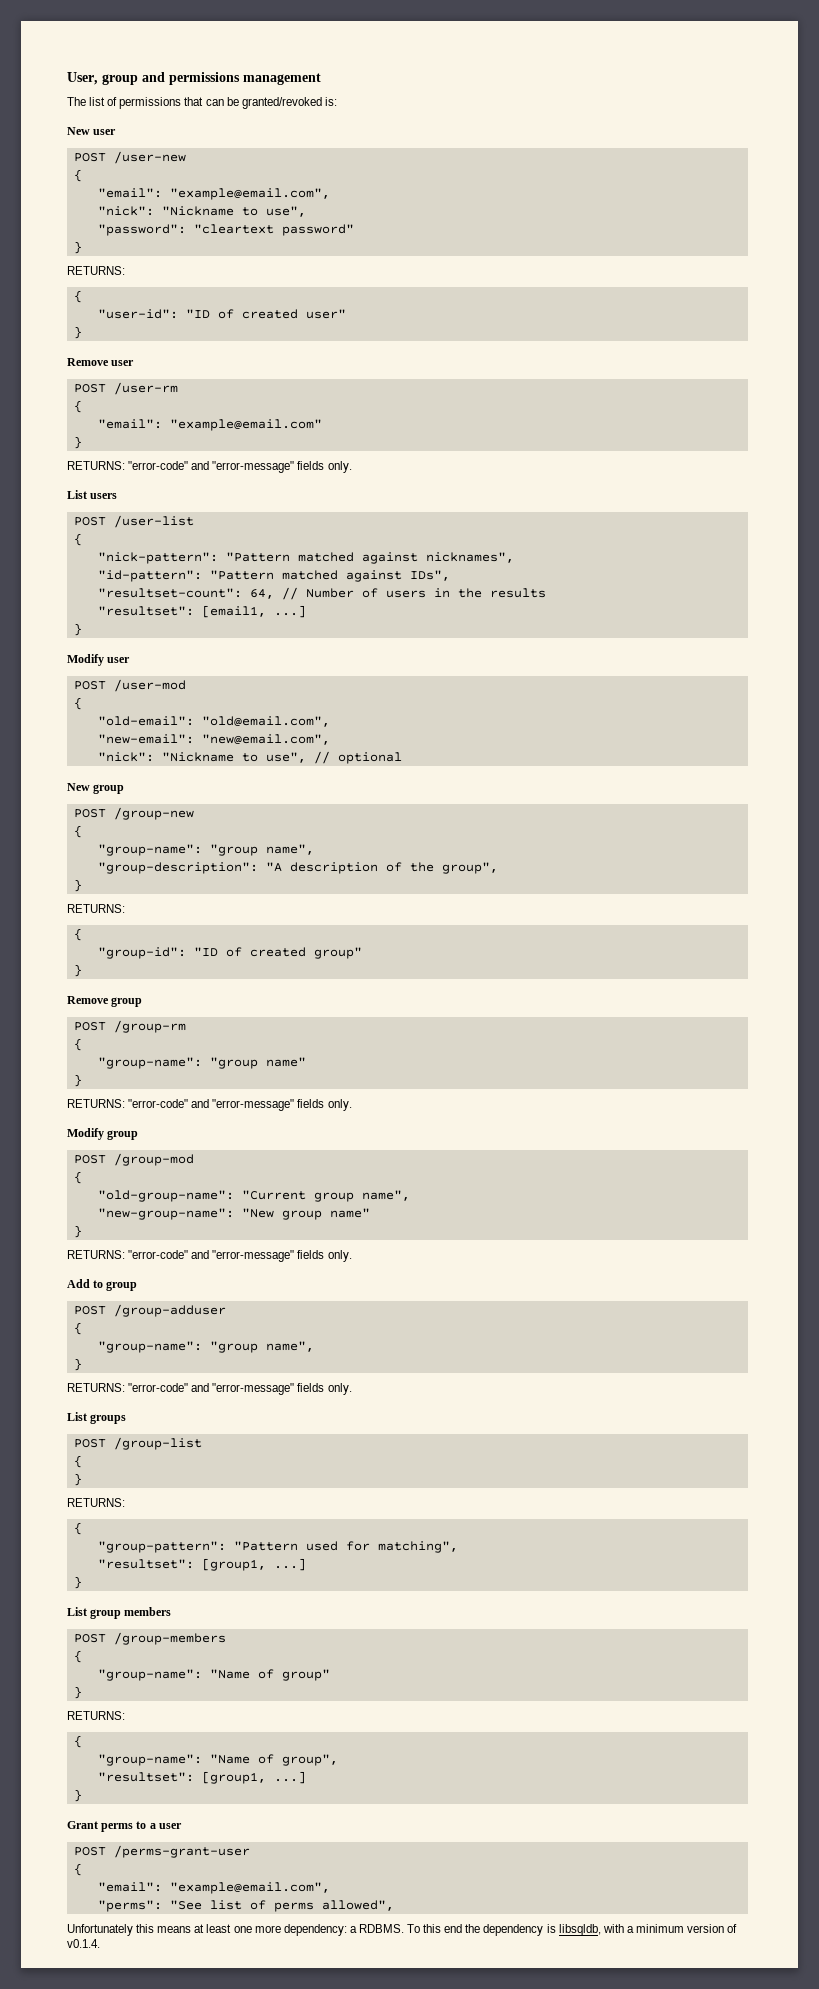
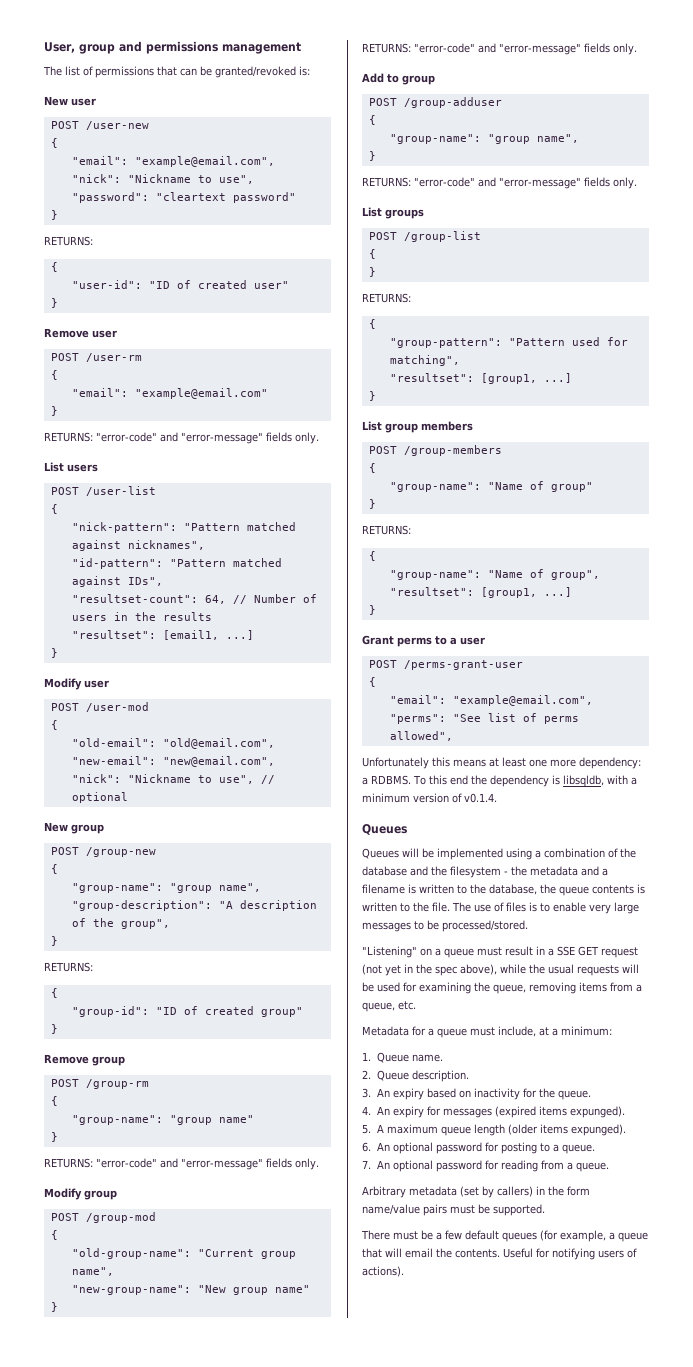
  To this end the dependency is libsqldb, with a minimum version of v0.1.4.
+ Queues
+ Queues will be implemented using a combination of the database and the filesystem - the metadata and a filename is written to the database, the queue contents is written to the file. The use of files is to enable very large messages to be processed/stored.
+ "Listening" on a queue must result in a SSE GET request (not yet in the spec above), while the usual requests will be used for examining the queue, removing items from a queue, etc.
+ Metadata for a queue must include, at a minimum:
+ 1. Queue name.
+ 2. Queue description.
+ 3. An expiry based on inactivity for the queue.
+ 4. An expiry for messages (expired items expunged).
+ 5. A maximum queue length (older items expunged).
+ 6. An optional password for posting to a queue.
+ 7. An optional password for reading from a queue.
+ Arbitrary metadata (set by callers) in the form name/value pairs must be supported.
+ There must be a few default queues (for example, a queue that will email the contents. Useful for notifying users of actions).

